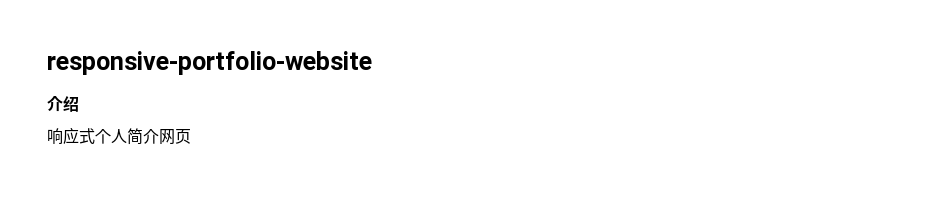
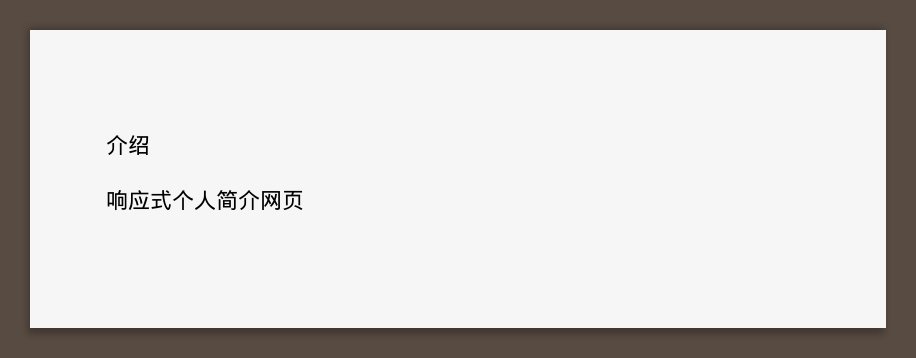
- responsive-portfolio-website

